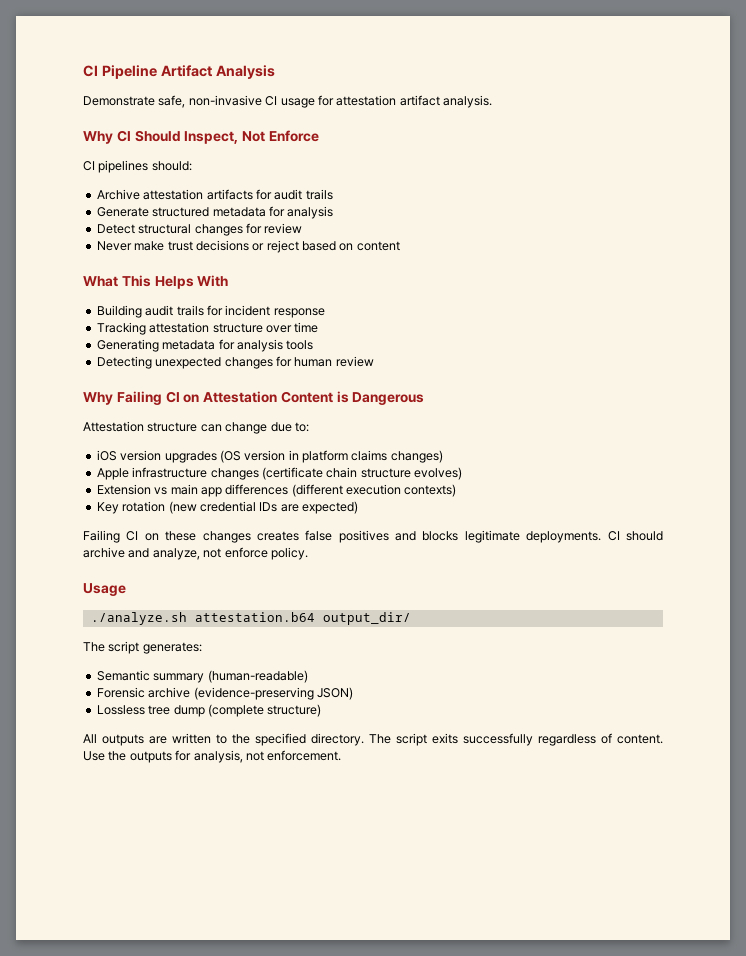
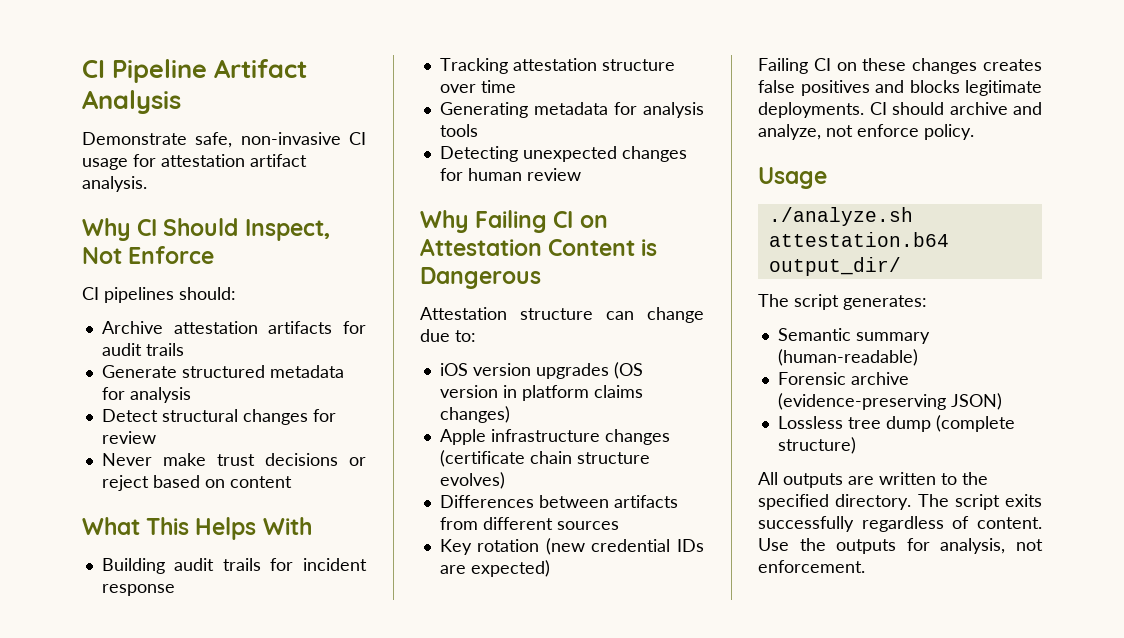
- Extension vs main app differences (different execution contexts)
+ Differences between artifacts from different sources

